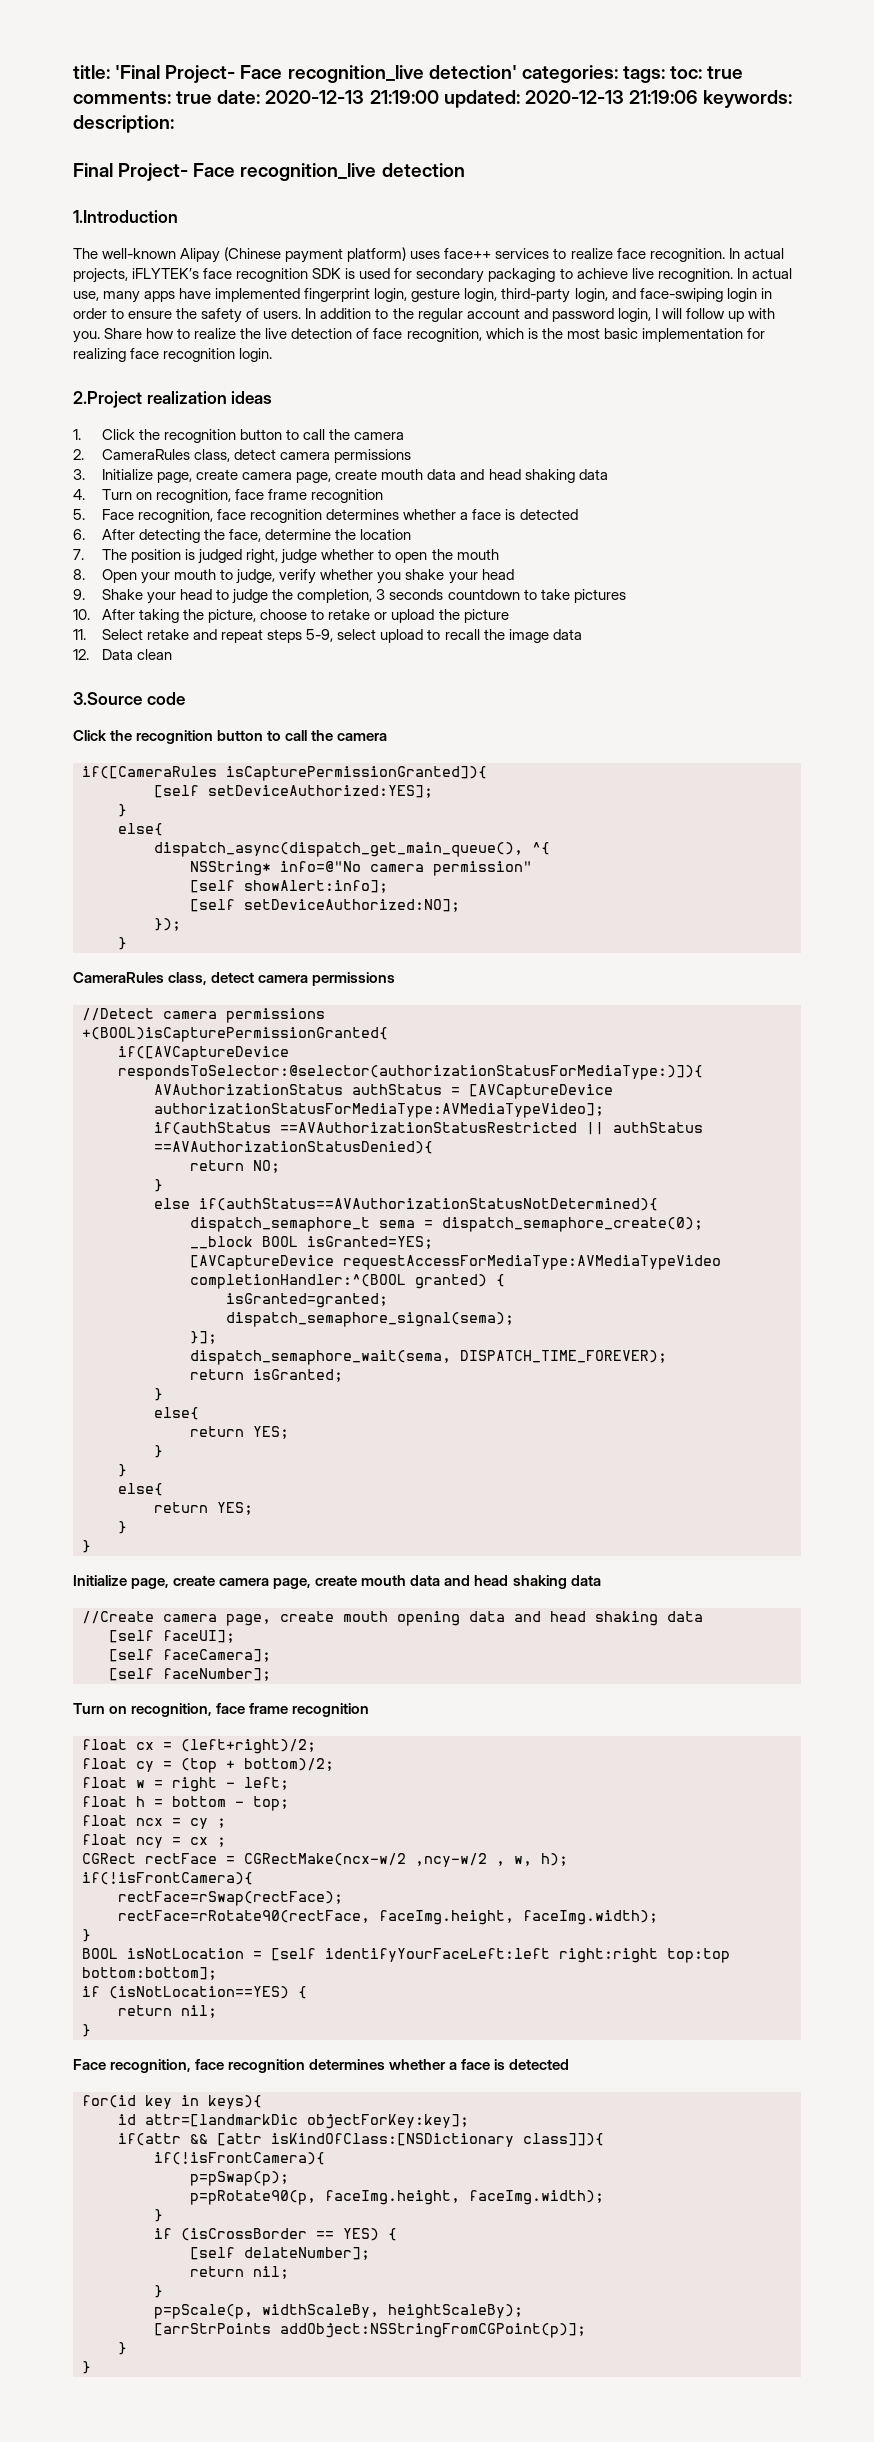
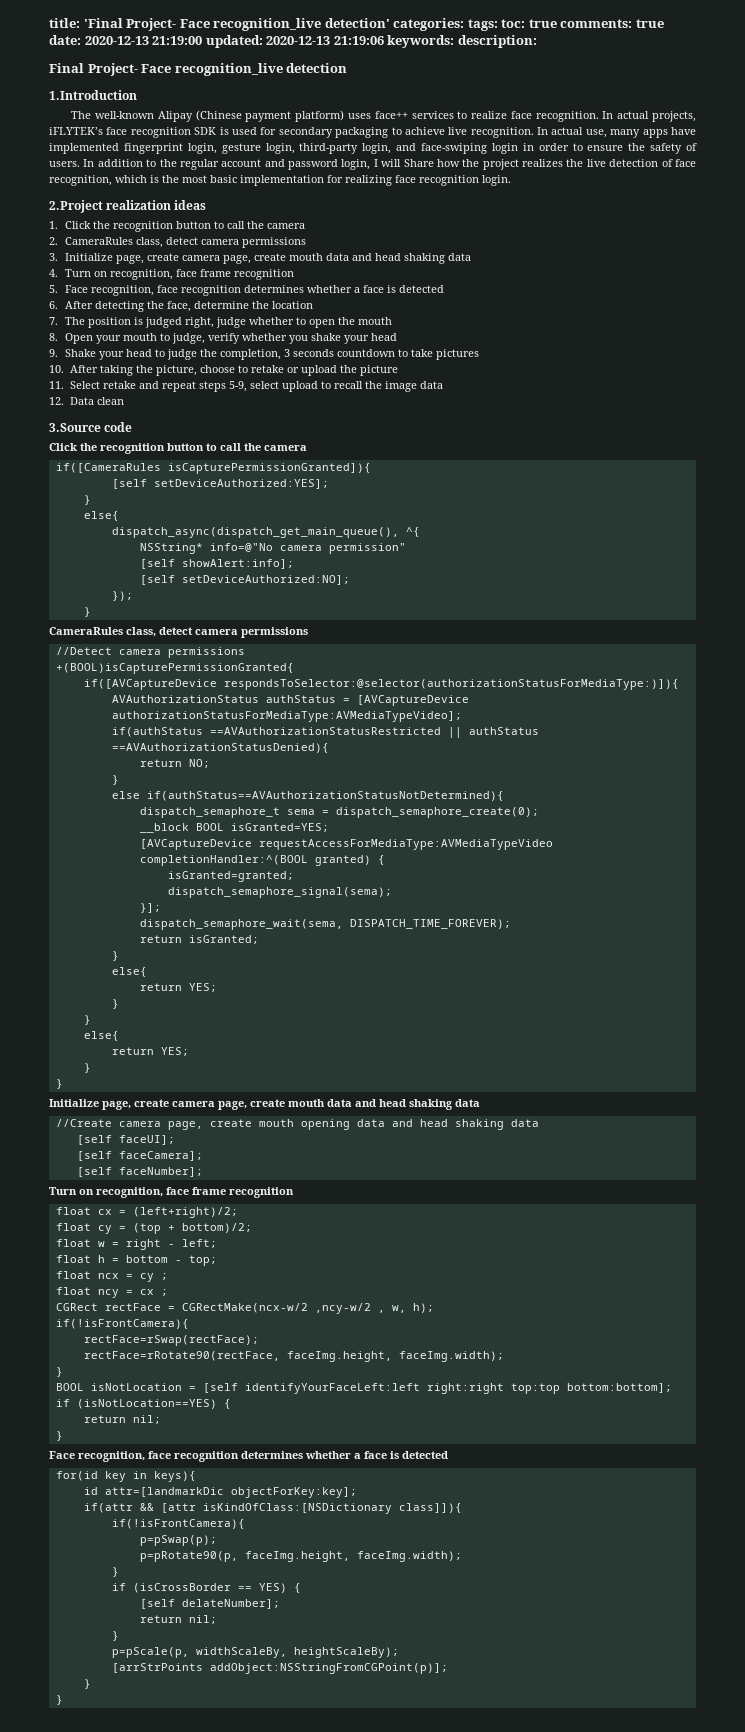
- In addition to the regular account and password login, I will follow up with you. Share how to realize the live detection of face recognition, which is the most basic implementation for realizing face recognition login.
+ In addition to the regular account and password login, I will Share how the project realizes the live detection of face recognition, which is the most basic implementation for realizing face recognition login.

